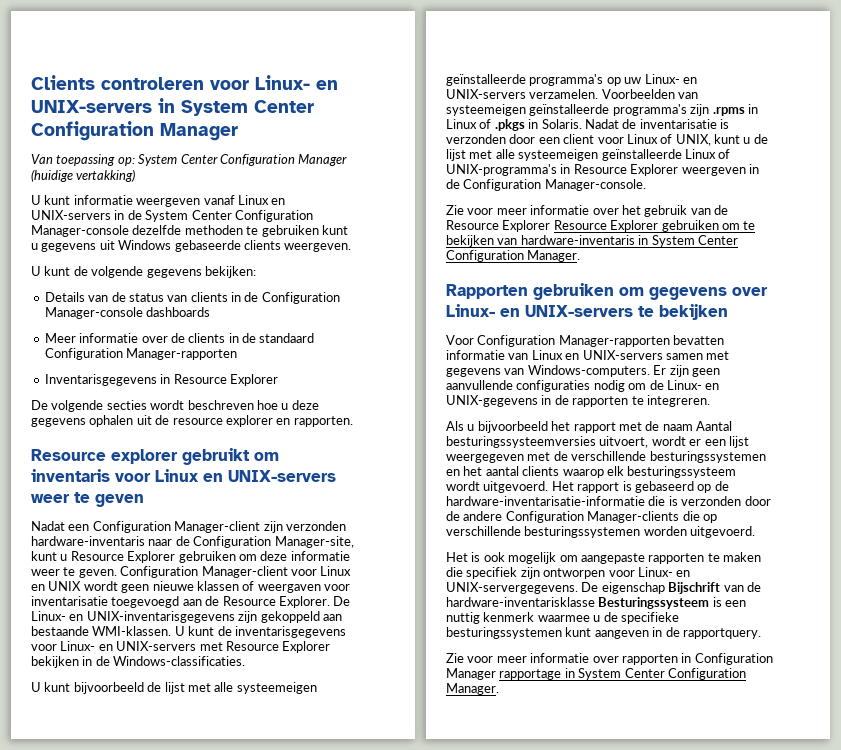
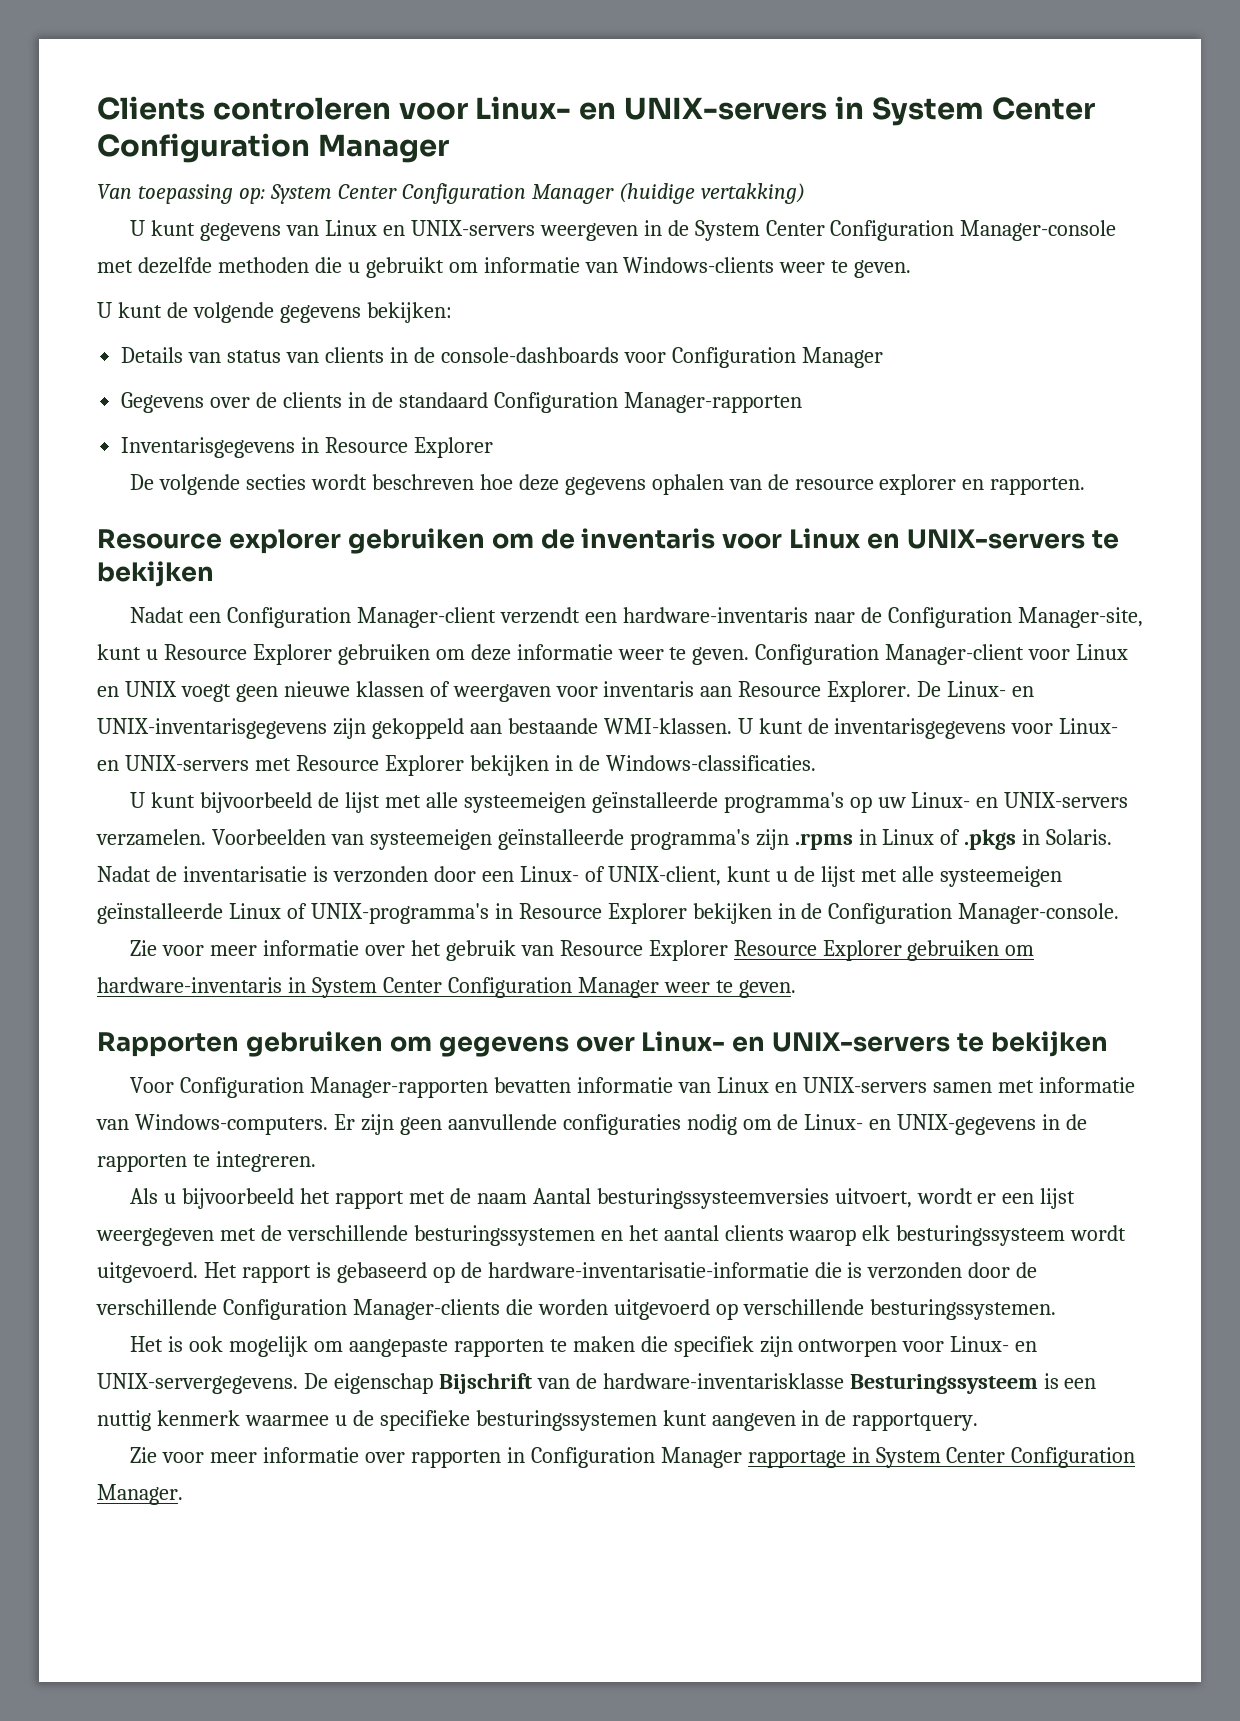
- U kunt informatie weergeven vanaf Linux en UNIX-servers in de System Center Configuration Manager-console dezelfde methoden te gebruiken kunt u gegevens uit Windows gebaseerde clients weergeven.
+ U kunt gegevens van Linux en UNIX-servers weergeven in de System Center Configuration Manager-console met dezelfde methoden die u gebruikt om informatie van Windows-clients weer te geven.
- Details van de status van clients in de Configuration Manager-console dashboards
- Meer informatie over de clients in de standaard Configuration Manager-rapporten
+ Details van status van clients in de console-dashboards voor Configuration Manager
+ Gegevens over de clients in de standaard Configuration Manager-rapporten
- De volgende secties wordt beschreven hoe u deze gegevens ophalen uit de resource explorer en rapporten.
+ De volgende secties wordt beschreven hoe deze gegevens ophalen van de resource explorer en rapporten.
- Resource explorer gebruikt om inventaris voor Linux en UNIX-servers weer te geven
+ Resource explorer gebruiken om de inventaris voor Linux en UNIX-servers te bekijken
- Nadat een Configuration Manager-client zijn verzonden hardware-inventaris naar de Configuration Manager-site, kunt u Resource Explorer gebruiken om deze informatie weer te geven.
+ Nadat een Configuration Manager-client verzendt een hardware-inventaris naar de Configuration Manager-site, kunt u Resource Explorer gebruiken om deze informatie weer te geven.
- Configuration Manager-client voor Linux en UNIX wordt geen nieuwe klassen of weergaven voor inventarisatie toegevoegd aan de Resource Explorer.
+ Configuration Manager-client voor Linux en UNIX voegt geen nieuwe klassen of weergaven voor inventaris aan Resource Explorer.
- Nadat de inventarisatie is verzonden door een client voor Linux of UNIX, kunt u de lijst met alle systeemeigen geïnstalleerde Linux of UNIX-programma's in Resource Explorer weergeven in de Configuration Manager-console.
+ Nadat de inventarisatie is verzonden door een Linux- of UNIX-client, kunt u de lijst met alle systeemeigen geïnstalleerde Linux of UNIX-programma's in Resource Explorer bekijken in de Configuration Manager-console.
- Zie voor meer informatie over het gebruik van de Resource Explorer Resource Explorer gebruiken om te bekijken van hardware-inventaris in System Center Configuration Manager.
+ Zie voor meer informatie over het gebruik van Resource Explorer Resource Explorer gebruiken om hardware-inventaris in System Center Configuration Manager weer te geven.
- Voor Configuration Manager-rapporten bevatten informatie van Linux en UNIX-servers samen met gegevens van Windows-computers.
+ Voor Configuration Manager-rapporten bevatten informatie van Linux en UNIX-servers samen met informatie van Windows-computers.
- Het rapport is gebaseerd op de hardware-inventarisatie-informatie die is verzonden door de andere Configuration Manager-clients die op verschillende besturingssystemen worden uitgevoerd.
+ Het rapport is gebaseerd op de hardware-inventarisatie-informatie die is verzonden door de verschillende Configuration Manager-clients die worden uitgevoerd op verschillende besturingssystemen.

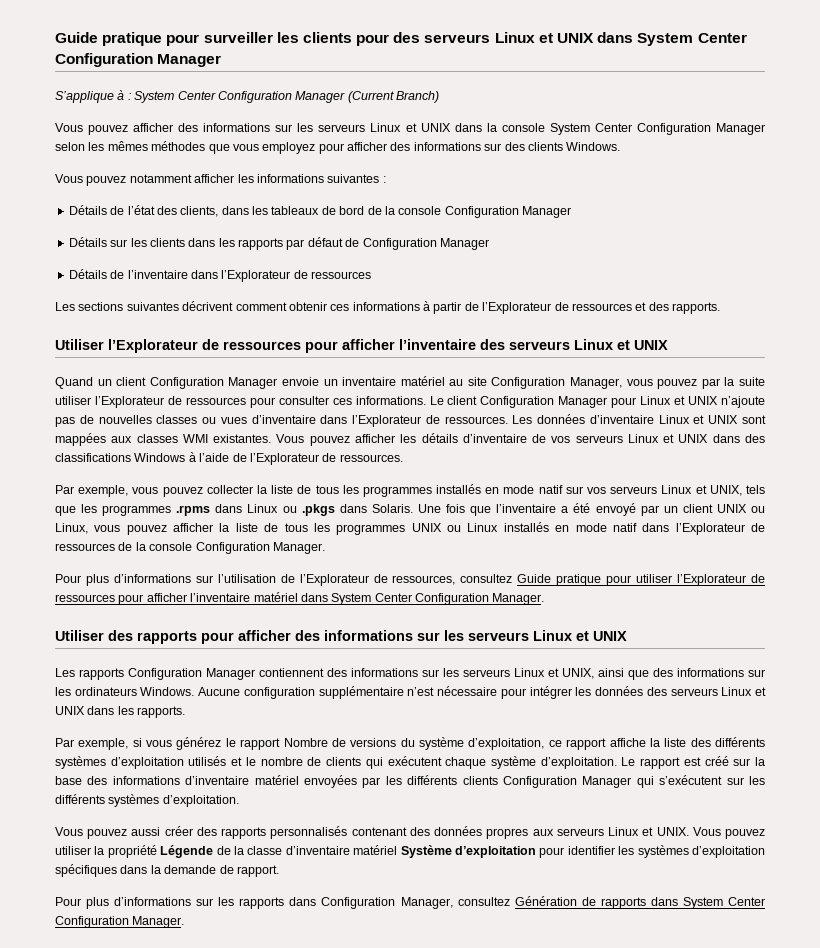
- Clients controleren voor Linux- en UNIX-servers in System Center Configuration Manager
+ Guide pratique pour surveiller les clients pour des serveurs Linux et UNIX dans System Center Configuration Manager
- Van toepassing op: System Center Configuration Manager (huidige vertakking)
- U kunt gegevens van Linux en UNIX-servers weergeven in de System Center Configuration Manager-console met dezelfde methoden die u gebruikt om informatie van Windows-clients weer te geven.
- U kunt de volgende gegevens bekijken:
- Details van status van clients in de console-dashboards voor Configuration Manager
- Gegevens over de clients in de standaard Configuration Manager-rapporten
- Inventarisgegevens in Resource Explorer
- De volgende secties wordt beschreven hoe deze gegevens ophalen van de resource explorer en rapporten.
- Resource explorer gebruiken om de inventaris voor Linux en UNIX-servers te bekijken
- Nadat een Configuration Manager-client verzendt een hardware-inventaris naar de Configuration Manager-site, kunt u Resource Explorer gebruiken om deze informatie weer te geven. Configuration Manager-client voor Linux en UNIX voegt geen nieuwe klassen of weergaven voor inventaris aan Resource Explorer. De Linux- en UNIX-inventarisgegevens zijn gekoppeld aan bestaande WMI-klassen. U kunt de inventarisgegevens voor Linux- en UNIX-servers met Resource Explorer bekijken in de Windows-classificaties.
- U kunt bijvoorbeeld de lijst met alle systeemeigen geïnstalleerde programma's op uw Linux- en UNIX-servers verzamelen. Voorbeelden van systeemeigen geïnstalleerde programma's zijn .rpms in Linux of .pkgs in Solaris. Nadat de inventarisatie is verzonden door een Linux- of UNIX-client, kunt u de lijst met alle systeemeigen geïnstalleerde Linux of UNIX-programma's in Resource Explorer bekijken in de Configuration Manager-console.
- Zie voor meer informatie over het gebruik van Resource Explorer Resource Explorer gebruiken om hardware-inventaris in System Center Configuration Manager weer te geven.
- Rapporten gebruiken om gegevens over Linux- en UNIX-servers te bekijken
- Voor Configuration Manager-rapporten bevatten informatie van Linux en UNIX-servers samen met informatie van Windows-computers. Er zijn geen aanvullende configuraties nodig om de Linux- en UNIX-gegevens in de rapporten te integreren.
- Als u bijvoorbeeld het rapport met de naam Aantal besturingssysteemversies uitvoert, wordt er een lijst weergegeven met de verschillende besturingssystemen en het aantal clients waarop elk besturingssysteem wordt uitgevoerd. Het rapport is gebaseerd op de hardware-inventarisatie-informatie die is verzonden door de verschillende Configuration Manager-clients die worden uitgevoerd op verschillende besturingssystemen.
- Het is ook mogelijk om aangepaste rapporten te maken die specifiek zijn ontworpen voor Linux- en UNIX-servergegevens. De eigenschap Bijschrift van de hardware-inventarisklasse Besturingssysteem is een nuttig kenmerk waarmee u de specifieke besturingssystemen kunt aangeven in de rapportquery.
- Zie voor meer informatie over rapporten in Configuration Manager rapportage in System Center Configuration Manager.
+ S’applique à : System Center Configuration Manager (Current Branch)
+ Vous pouvez afficher des informations sur les serveurs Linux et UNIX dans la console System Center Configuration Manager selon les mêmes méthodes que vous employez pour afficher des informations sur des clients Windows.
+ Vous pouvez notamment afficher les informations suivantes :
+ Détails de l’état des clients, dans les tableaux de bord de la console Configuration Manager
+ Détails sur les clients dans les rapports par défaut de Configuration Manager
+ Détails de l’inventaire dans l’Explorateur de ressources
+ Les sections suivantes décrivent comment obtenir ces informations à partir de l’Explorateur de ressources et des rapports.
+ Utiliser l’Explorateur de ressources pour afficher l’inventaire des serveurs Linux et UNIX
+ Quand un client Configuration Manager envoie un inventaire matériel au site Configuration Manager, vous pouvez par la suite utiliser l’Explorateur de ressources pour consulter ces informations. Le client Configuration Manager pour Linux et UNIX n’ajoute pas de nouvelles classes ou vues d’inventaire dans l’Explorateur de ressources. Les données d’inventaire Linux et UNIX sont mappées aux classes WMI existantes. Vous pouvez afficher les détails d’inventaire de vos serveurs Linux et UNIX dans des classifications Windows à l’aide de l’Explorateur de ressources.
+ Par exemple, vous pouvez collecter la liste de tous les programmes installés en mode natif sur vos serveurs Linux et UNIX, tels que les programmes .rpms dans Linux ou .pkgs dans Solaris. Une fois que l’inventaire a été envoyé par un client UNIX ou Linux, vous pouvez afficher la liste de tous les programmes UNIX ou Linux installés en mode natif dans l’Explorateur de ressources de la console Configuration Manager.
+ Pour plus d’informations sur l’utilisation de l’Explorateur de ressources, consultez Guide pratique pour utiliser l’Explorateur de ressources pour afficher l’inventaire matériel dans System Center Configuration Manager.
+ Utiliser des rapports pour afficher des informations sur les serveurs Linux et UNIX
+ Les rapports Configuration Manager contiennent des informations sur les serveurs Linux et UNIX, ainsi que des informations sur les ordinateurs Windows. Aucune configuration supplémentaire n’est nécessaire pour intégrer les données des serveurs Linux et UNIX dans les rapports.
+ Par exemple, si vous générez le rapport Nombre de versions du système d’exploitation, ce rapport affiche la liste des différents systèmes d’exploitation utilisés et le nombre de clients qui exécutent chaque système d’exploitation. Le rapport est créé sur la base des informations d’inventaire matériel envoyées par les différents clients Configuration Manager qui s’exécutent sur les différents systèmes d’exploitation.
+ Vous pouvez aussi créer des rapports personnalisés contenant des données propres aux serveurs Linux et UNIX. Vous pouvez utiliser la propriété Légende de la classe d’inventaire matériel Système d’exploitation pour identifier les systèmes d’exploitation spécifiques dans la demande de rapport.
+ Pour plus d’informations sur les rapports dans Configuration Manager, consultez Génération de rapports dans System Center Configuration Manager.

